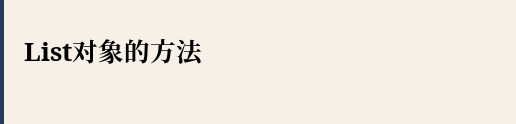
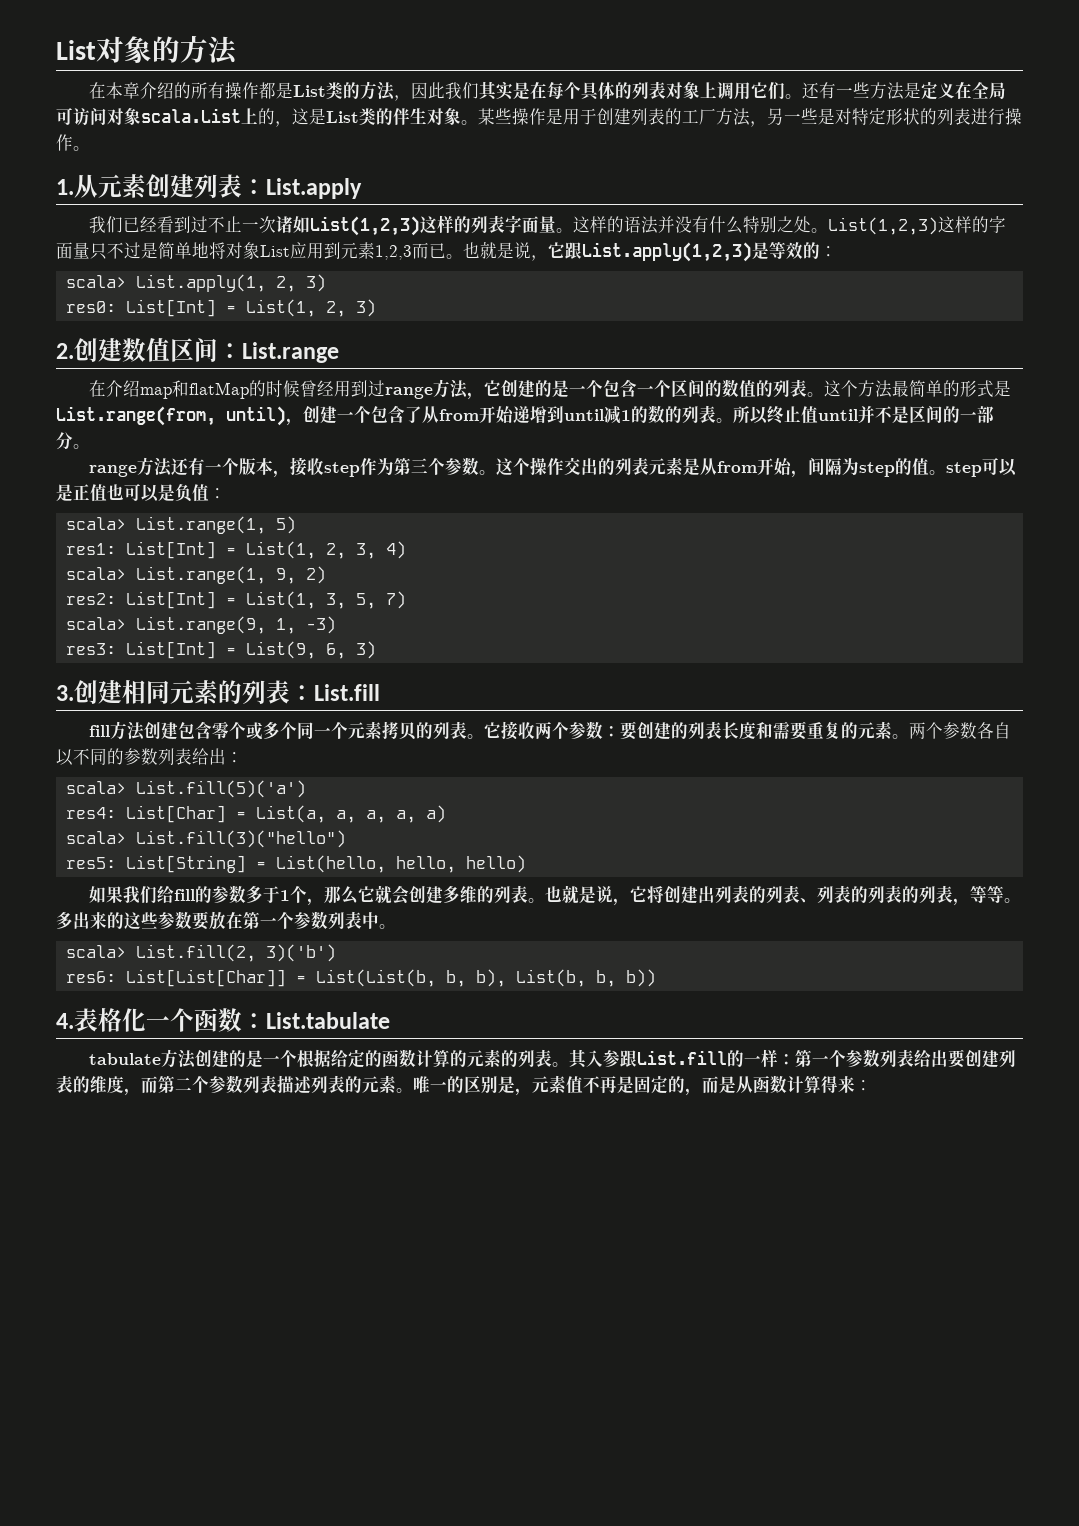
+ 在本章介绍的所有操作都是List类的方法，因此我们其实是在每个具体的列表对象上调用它们。还有一些方法是定义在全局可访问对象scala.List上的，这是List类的伴生对象。某些操作是用于创建列表的工厂方法，另一些是对特定形状的列表进行操作。
+ 1.从元素创建列表：List.apply
+ 我们已经看到过不止一次诸如List(1,2,3)这样的列表字面量。这样的语法并没有什么特别之处。List(1,2,3)这样的字面量只不过是简单地将对象List应用到元素1,2,3而已。也就是说，它跟List.apply(1,2,3)是等效的：
+ scala> List.apply(1, 2, 3)
+ res0: List[Int] = List(1, 2, 3)
+ 2.创建数值区间：List.range
+ 在介绍map和flatMap的时候曾经用到过range方法，它创建的是一个包含一个区间的数值的列表。这个方法最简单的形式是List.range(from, until)，创建一个包含了从from开始递增到until减1的数的列表。所以终止值until并不是区间的一部分。
+ range方法还有一个版本，接收step作为第三个参数。这个操作交出的列表元素是从from开始，间隔为step的值。step可以是正值也可以是负值：
+ scala> List.range(1, 5)
+ res1: List[Int] = List(1, 2, 3, 4)
+ scala> List.range(1, 9, 2)
+ res2: List[Int] = List(1, 3, 5, 7)
+ scala> List.range(9, 1, -3)
+ res3: List[Int] = List(9, 6, 3)
+ 3.创建相同元素的列表：List.fill
+ fill方法创建包含零个或多个同一个元素拷贝的列表。它接收两个参数：要创建的列表长度和需要重复的元素。两个参数各自以不同的参数列表给出：
+ scala> List.fill(5)('a')
+ res4: List[Char] = List(a, a, a, a, a)
+ scala> List.fill(3)("hello")
+ res5: List[String] = List(hello, hello, hello)
+ 如果我们给fill的参数多于1个，那么它就会创建多维的列表。也就是说，它将创建出列表的列表、列表的列表的列表，等等。多出来的这些参数要放在第一个参数列表中。
+ scala> List.fill(2, 3)('b')
+ res6: List[List[Char]] = List(List(b, b, b), List(b, b, b))
+ 4.表格化一个函数：List.tabulate
+ tabulate方法创建的是一个根据给定的函数计算的元素的列表。其入参跟List.fill的一样：第一个参数列表给出要创建列表的维度，而第二个参数列表描述列表的元素。唯一的区别是，元素值不再是固定的，而是从函数计算得来：

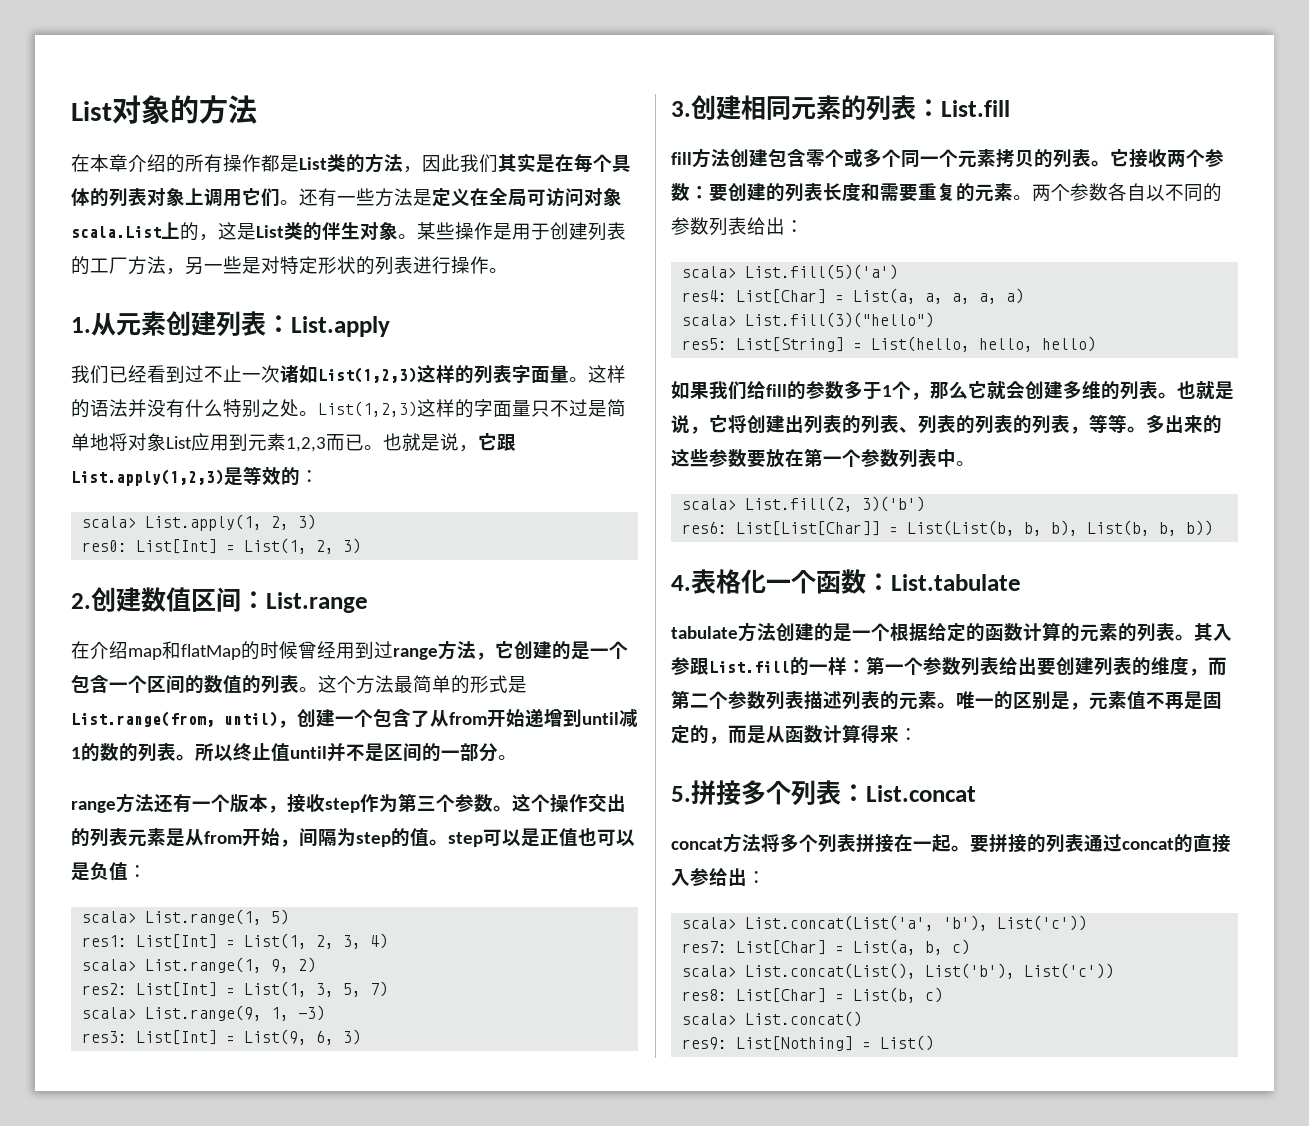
+ 5.拼接多个列表：List.concat
+ concat方法将多个列表拼接在一起。要拼接的列表通过concat的直接入参给出：
+ scala> List.concat(List('a', 'b'), List('c'))
+ res7: List[Char] = List(a, b, c)
+ scala> List.concat(List(), List('b'), List('c'))
+ res8: List[Char] = List(b, c)
+ scala> List.concat()
+ res9: List[Nothing] = List()

